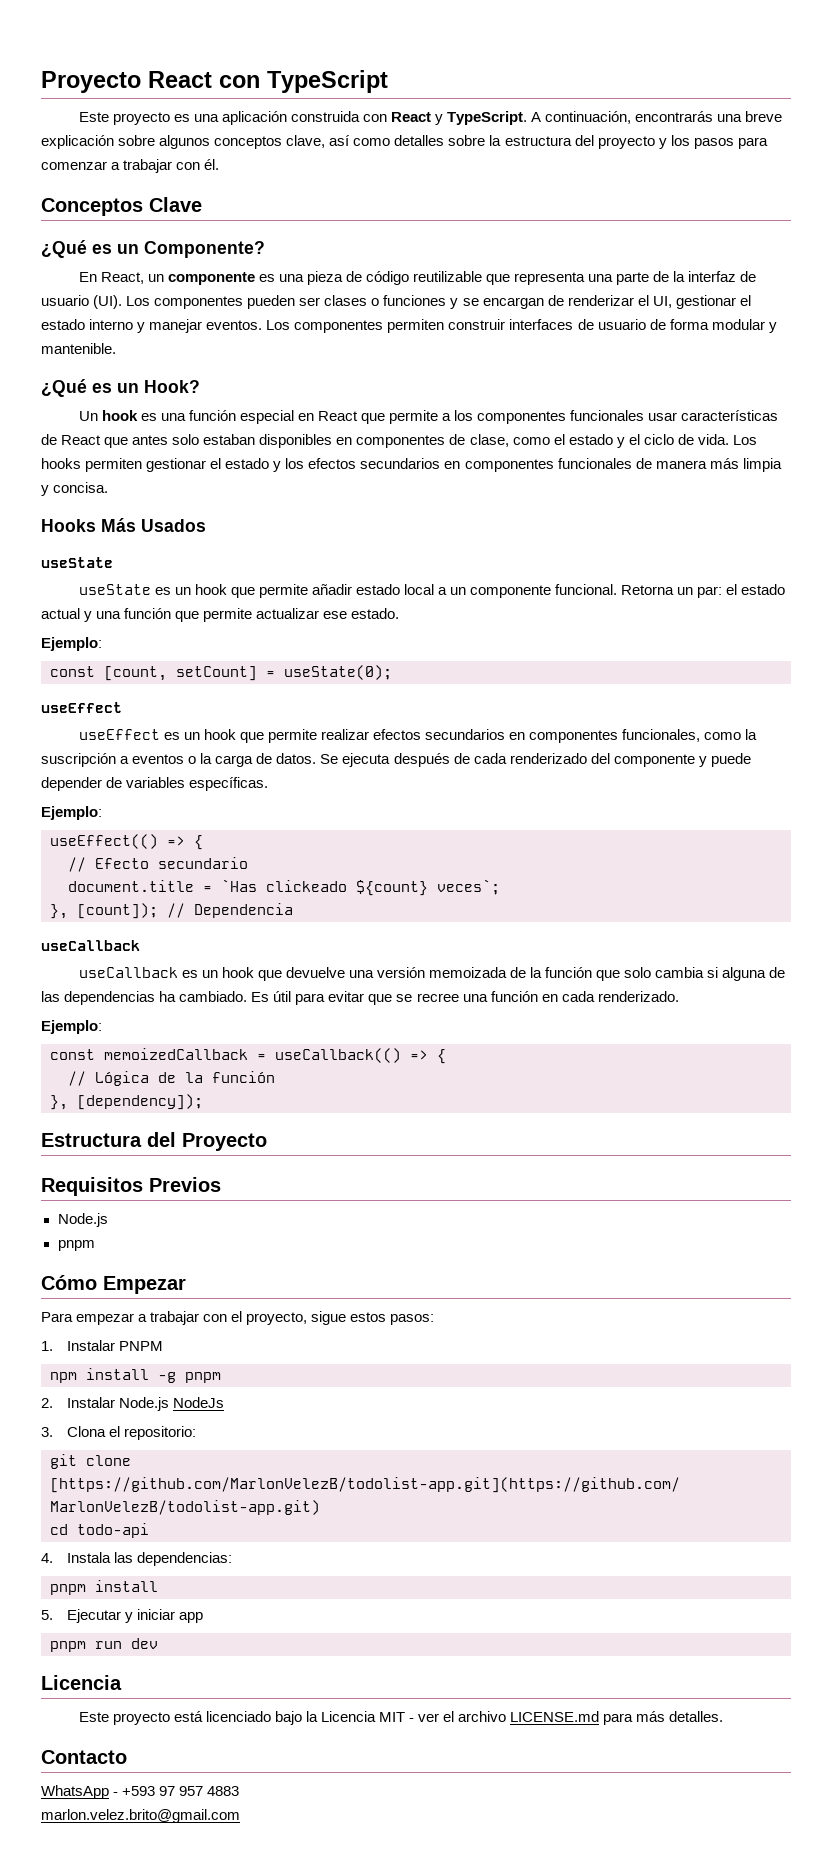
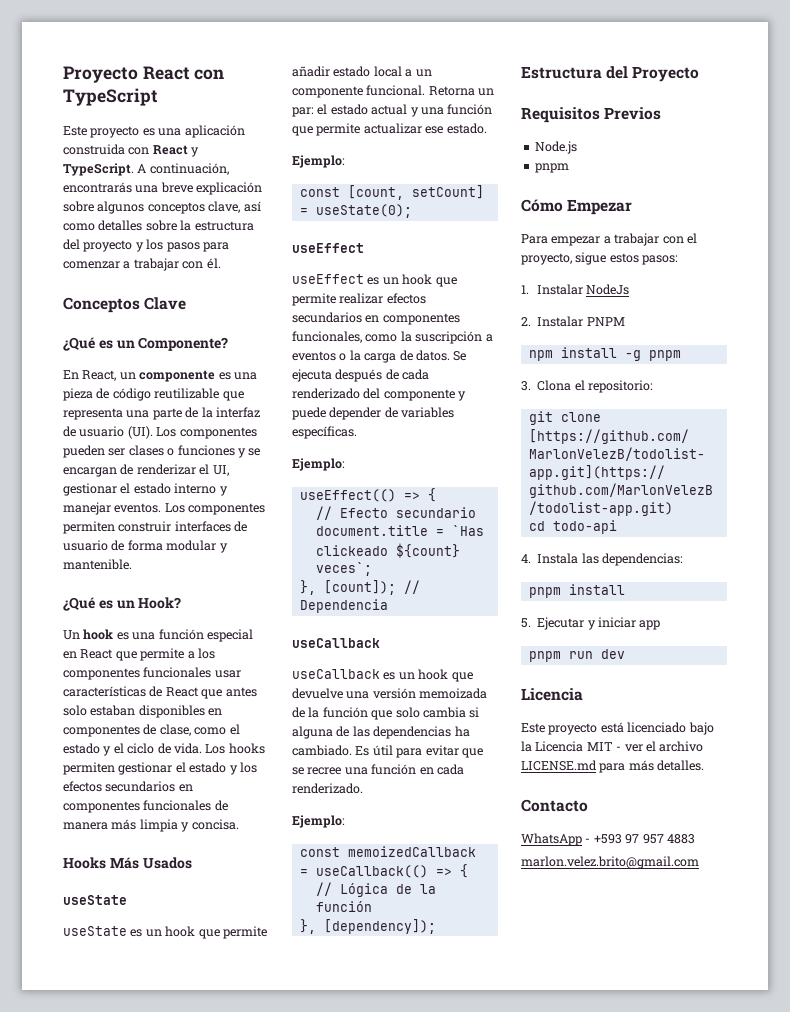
- 1. Instalar PNPM
+ 1. Instalar NodeJs
+ 2. Instalar PNPM
- 2. Instalar Node.js NodeJs

